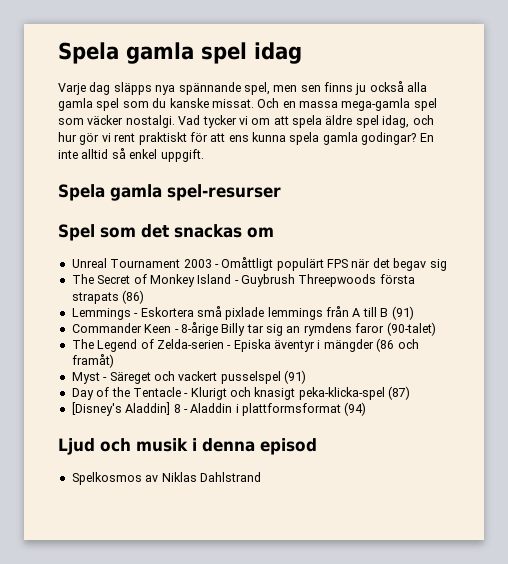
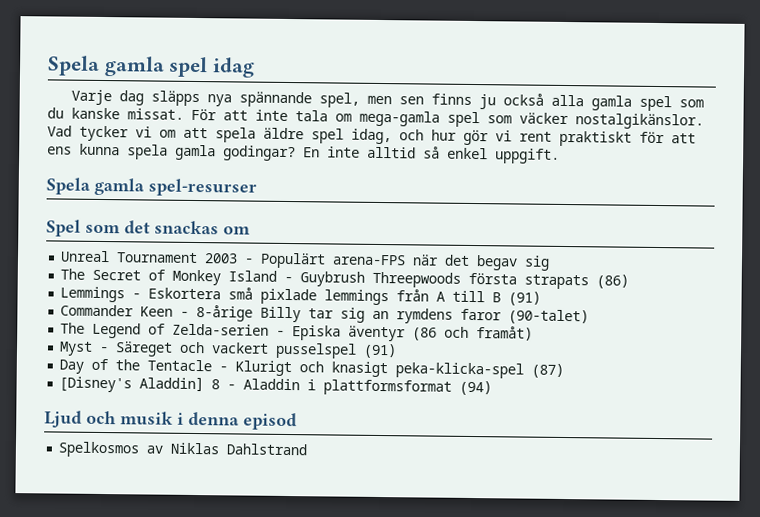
- Och en massa mega-gamla spel som väcker nostalgi.
+ För att inte tala om mega-gamla spel som väcker nostalgikänslor.
- Unreal Tournament 2003 - Omåttligt populärt FPS när det begav sig
+ Unreal Tournament 2003 - Populärt arena-FPS när det begav sig
- The Legend of Zelda-serien - Episka äventyr i mängder (86 och framåt)
+ The Legend of Zelda-serien - Episka äventyr (86 och framåt)

